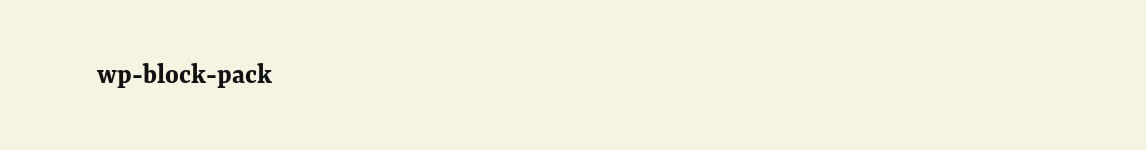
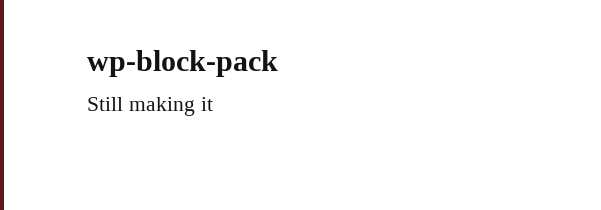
+ Still making it

